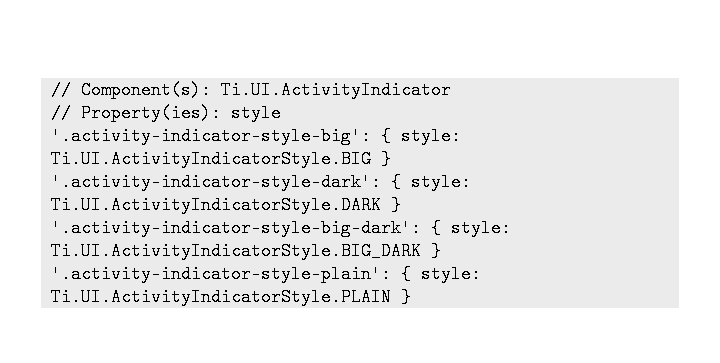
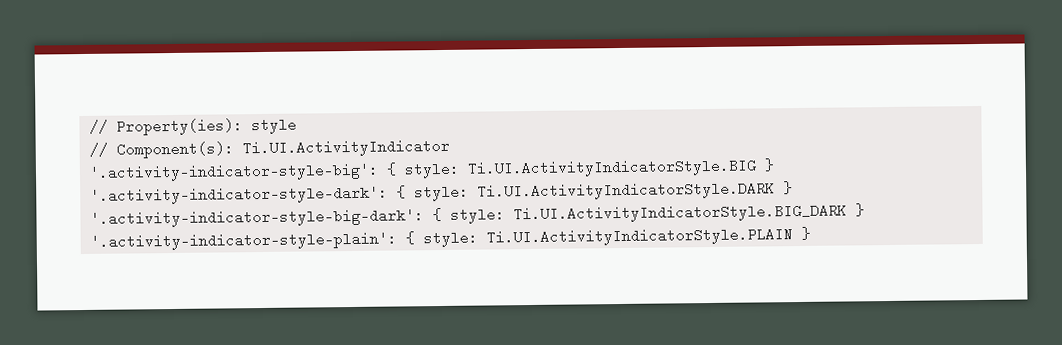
+ // Property(ies): style
- // Property(ies): style

